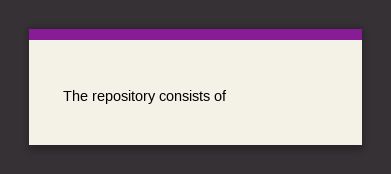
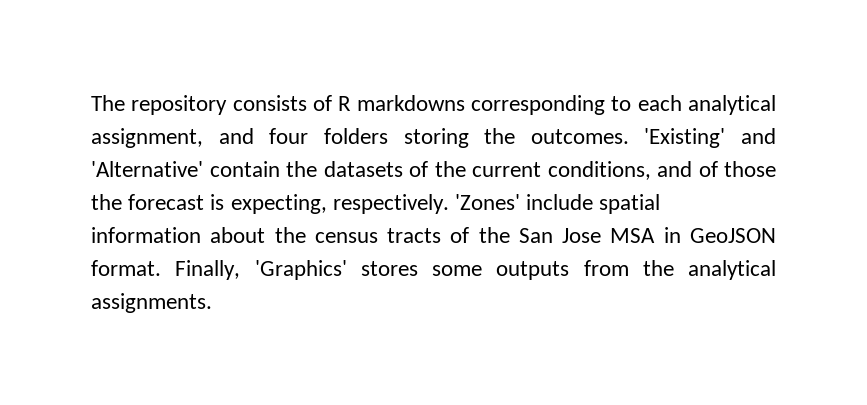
- The repository consists of
+ The repository consists of R markdowns corresponding to each analytical assignment, and four folders storing the outcomes. 'Existing' and 'Alternative' contain the datasets of the current conditions, and of those the forecast is expecting, respectively. 'Zones' include spatial information about the census tracts of the San Jose MSA in GeoJSON format. Finally, 'Graphics' stores some outputs from the analytical assignments.

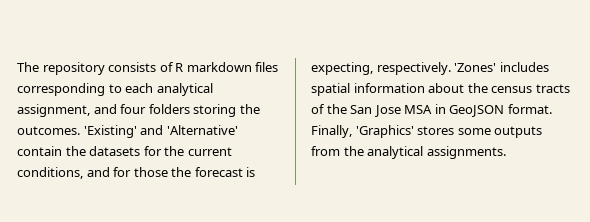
- The repository consists of R markdowns corresponding to each analytical assignment, and four folders storing the outcomes.
+ The repository consists of R markdown files corresponding to each analytical assignment, and four folders storing the outcomes.
- 'Existing' and 'Alternative' contain the datasets of the current conditions, and of those the forecast is expecting, respectively.
+ 'Existing' and 'Alternative' contain the datasets for the current conditions, and for those the forecast is expecting, respectively.
- 'Zones' include spatial information about the census tracts of the San Jose MSA in GeoJSON format.
+ 'Zones' includes spatial information about the census tracts of the San Jose MSA in GeoJSON format.

